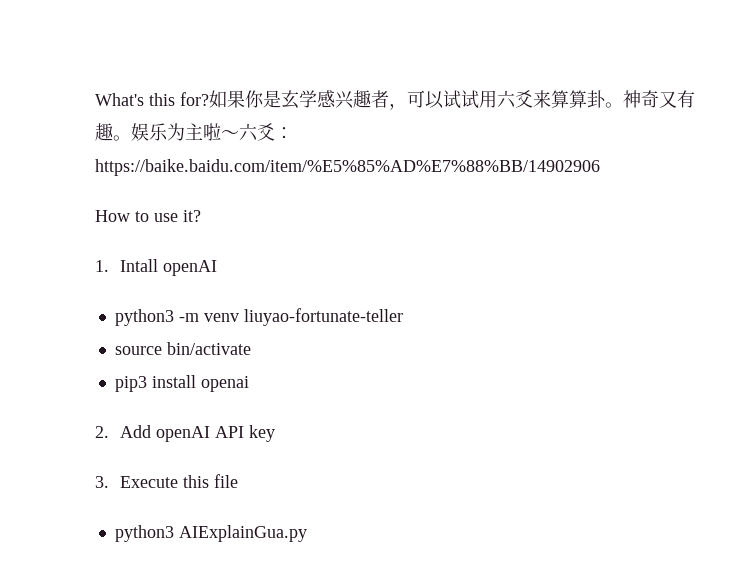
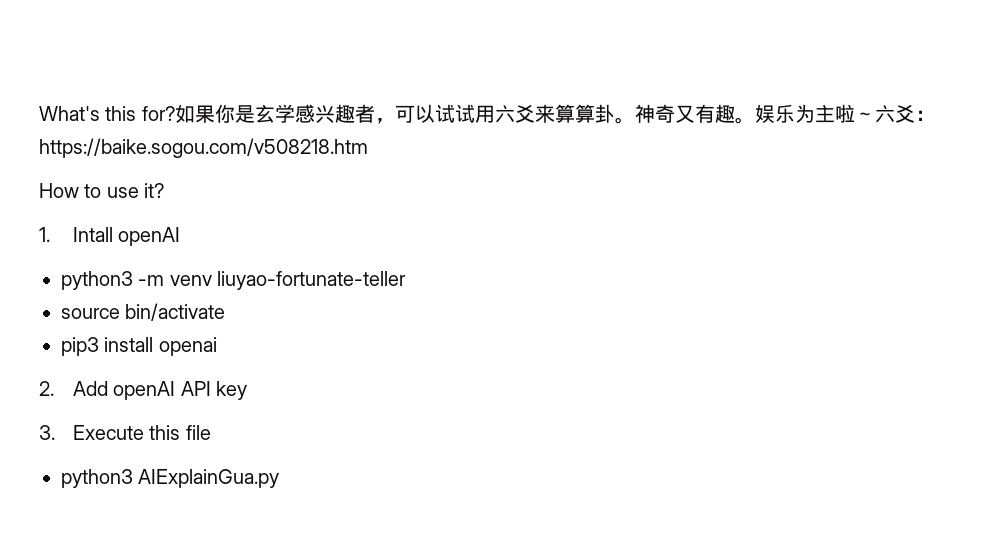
- 娱乐为主啦～六爻：https://baike.baidu.com/item/%E5%85%AD%E7%88%BB/14902906
+ 娱乐为主啦～六爻：https://baike.sogou.com/v508218.htm

